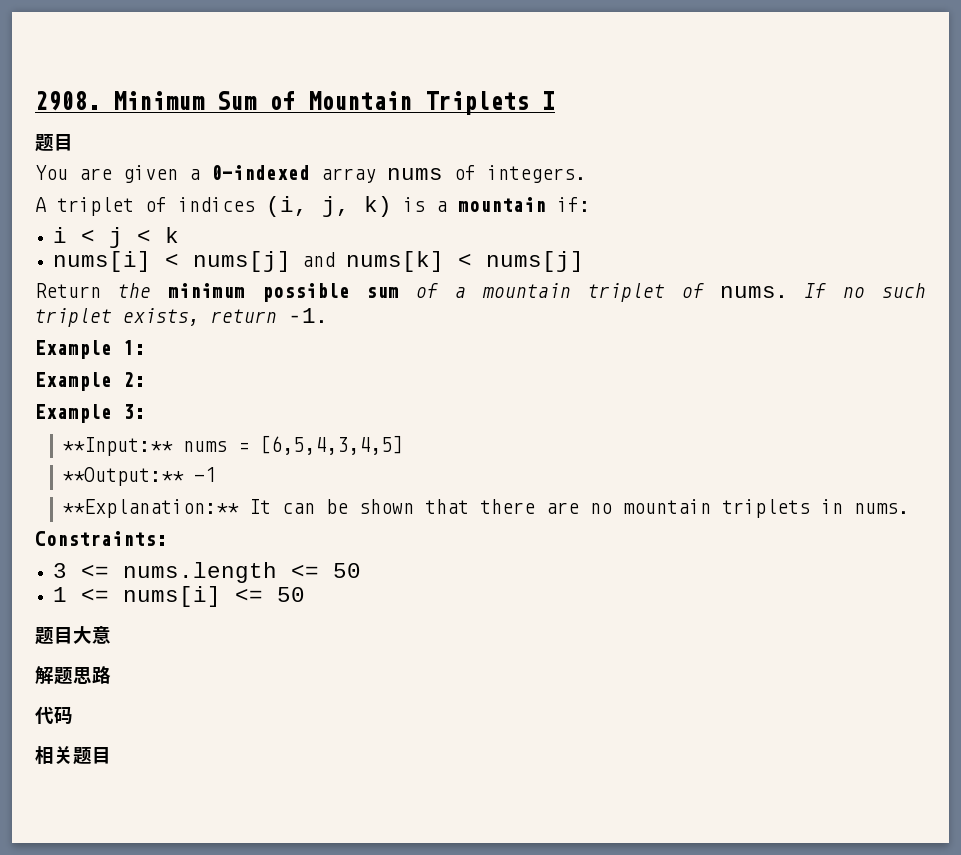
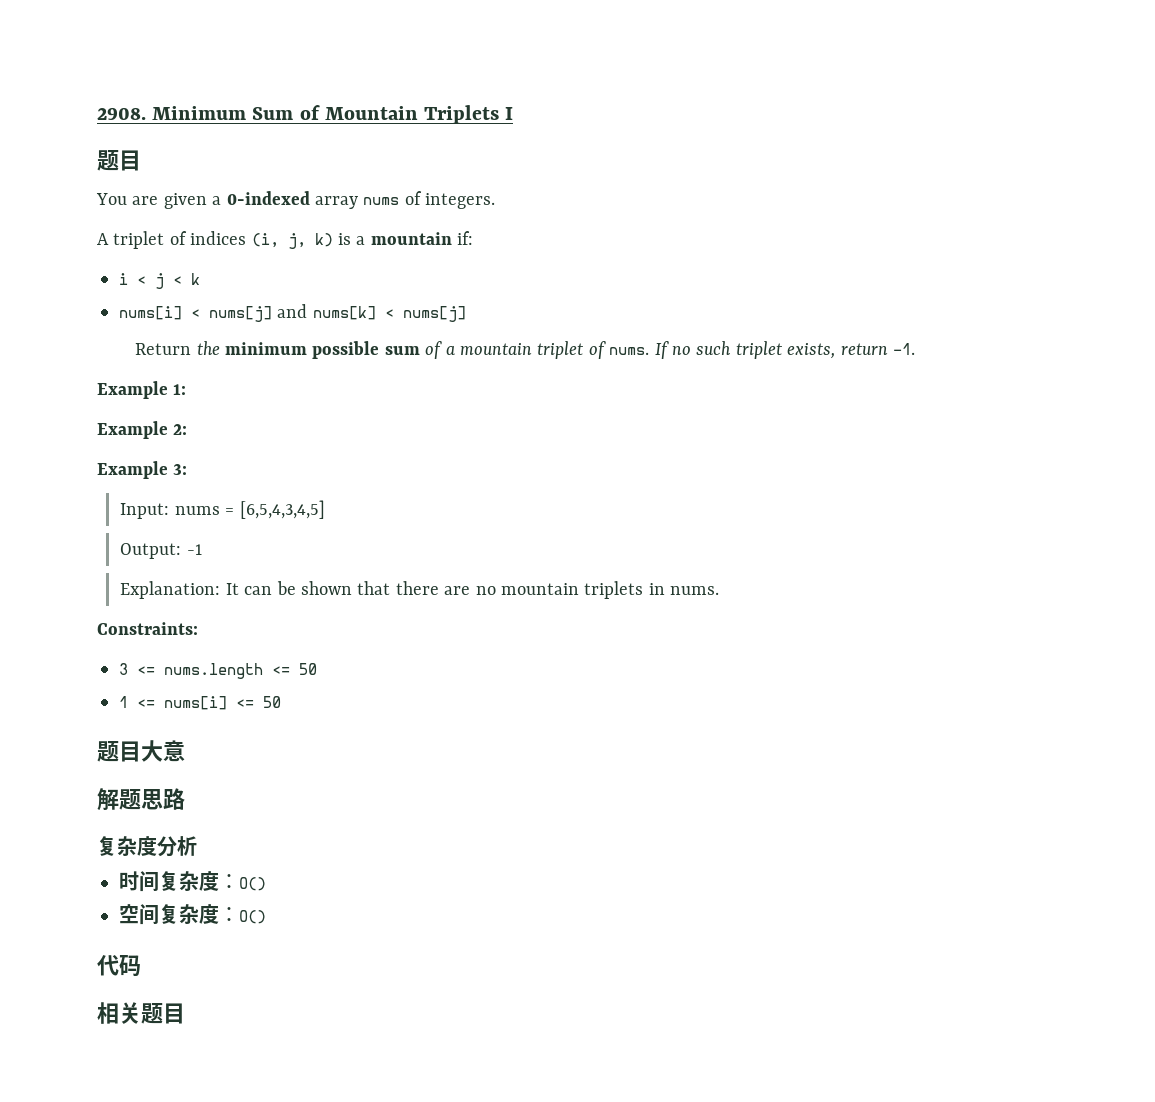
- **Input:** nums = [6,5,4,3,4,5]
+ Input: nums = [6,5,4,3,4,5]
- **Output:** -1
+ Output: -1
- **Explanation:** It can be shown that there are no mountain triplets in nums.
+ Explanation: It can be shown that there are no mountain triplets in nums.
+ 复杂度分析
+ 时间复杂度：O()
+ 空间复杂度：O()

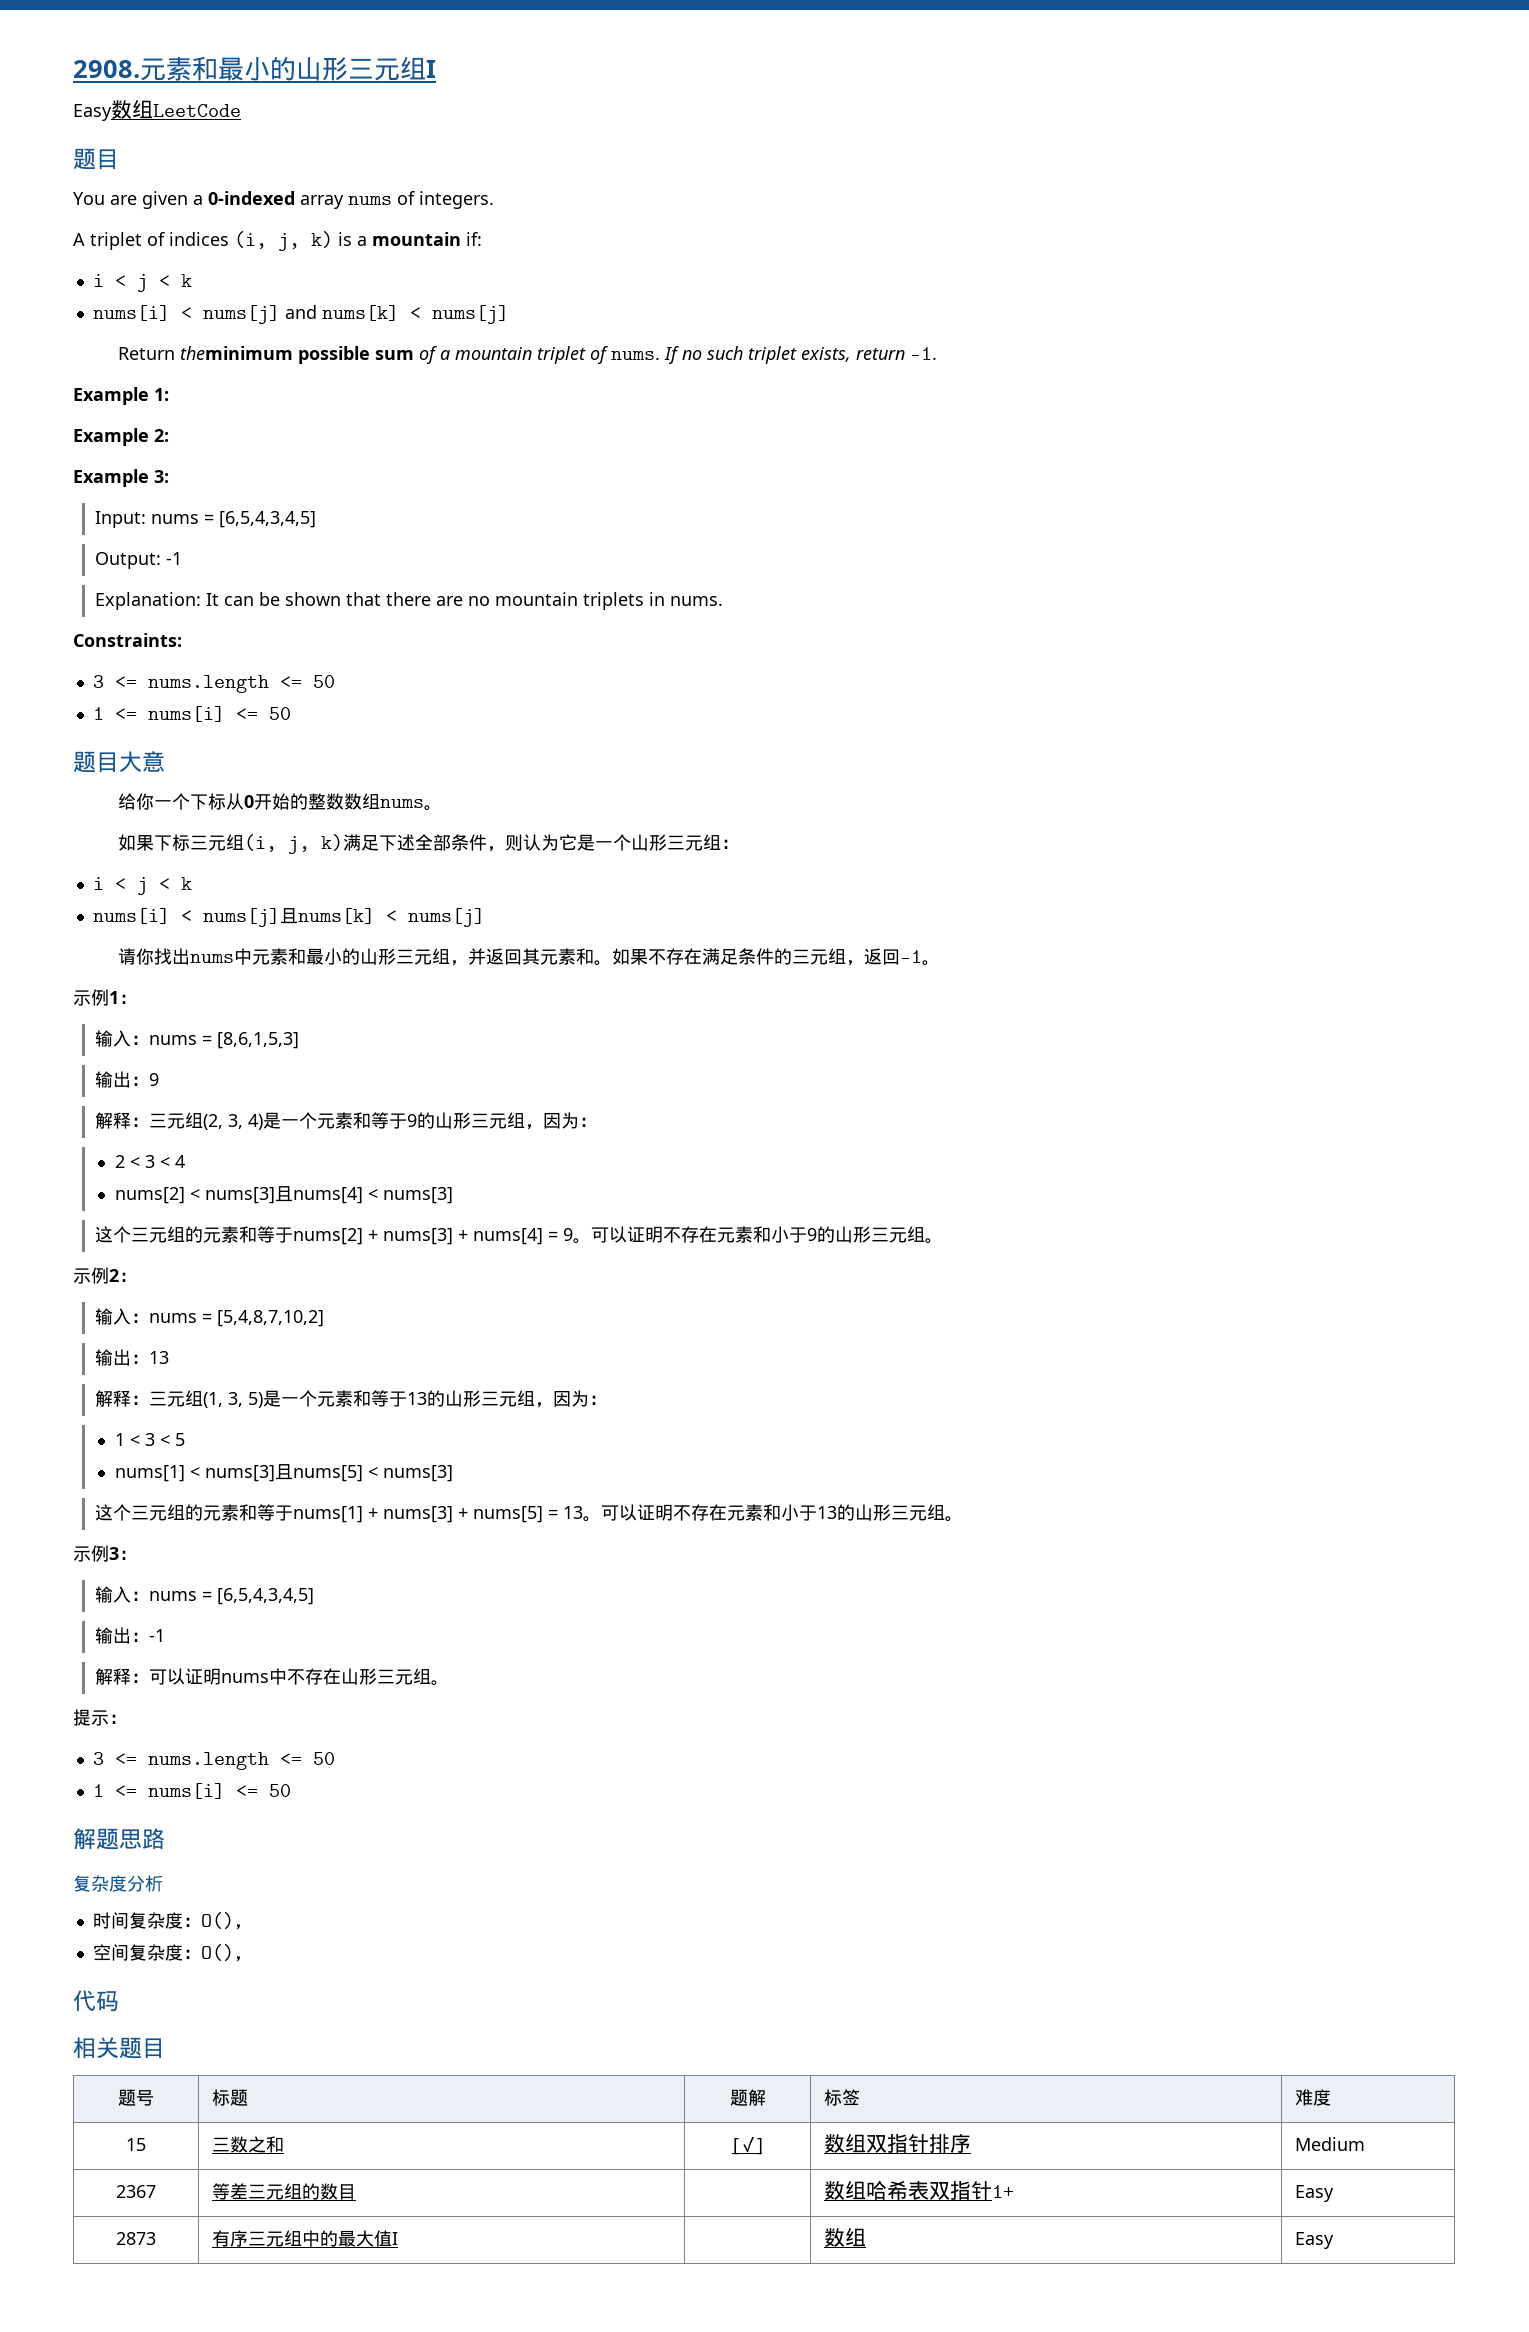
- Minimum Sum of Mountain Triplets I
+ 元素和最小的山形三元组I
+ Easy数组LeetCode
- Return the minimum possible sum of a mountain triplet of nums.
+ Return theminimum possible sum of a mountain triplet of nums.
+ 给你一个下标从0开始的整数数组nums。
+ 如果下标三元组(i, j, k)满足下述全部条件，则认为它是一个山形三元组：
+ i < j < k
+ nums[i] < nums[j]且nums[k] < nums[j]
+ 请你找出nums中元素和最小的山形三元组，并返回其元素和。如果不存在满足条件的三元组，返回-1。
+ 示例1：
+ 输入：nums = [8,6,1,5,3]
+ 输出：9
+ 解释：三元组(2, 3, 4)是一个元素和等于9的山形三元组，因为：
+ 2 < 3 < 4
+ nums[2] < nums[3]且nums[4] < nums[3]
+ 这个三元组的元素和等于nums[2] + nums[3] + nums[4] = 9。可以证明不存在元素和小于9的山形三元组。
+ 示例2：
+ 输入：nums = [5,4,8,7,10,2]
+ 输出：13
+ 解释：三元组(1, 3, 5)是一个元素和等于13的山形三元组，因为：
+ 1 < 3 < 5
+ nums[1] < nums[3]且nums[5] < nums[3]
+ 这个三元组的元素和等于nums[1] + nums[3] + nums[5] = 13。可以证明不存在元素和小于13的山形三元组。
+ 示例3：
+ 输入：nums = [6,5,4,3,4,5]
+ 输出：-1
+ 解释：可以证明nums中不存在山形三元组。
+ 提示：
+ 3 <= nums.length <= 50
+ 1 <= nums[i] <= 50
- 时间复杂度：O()
+ 时间复杂度：O()，
- 空间复杂度：O()
+ 空间复杂度：O()，
+ 题号 | 标题 | 题解 | 标签 | 难度
+ 15 | 三数之和 | [✓] | 数组双指针排序 | Medium
+ 2367 | 等差三元组的数目 | | 数组哈希表双指针1+ | Easy
+ 2873 | 有序三元组中的最大值I | | 数组 | Easy

